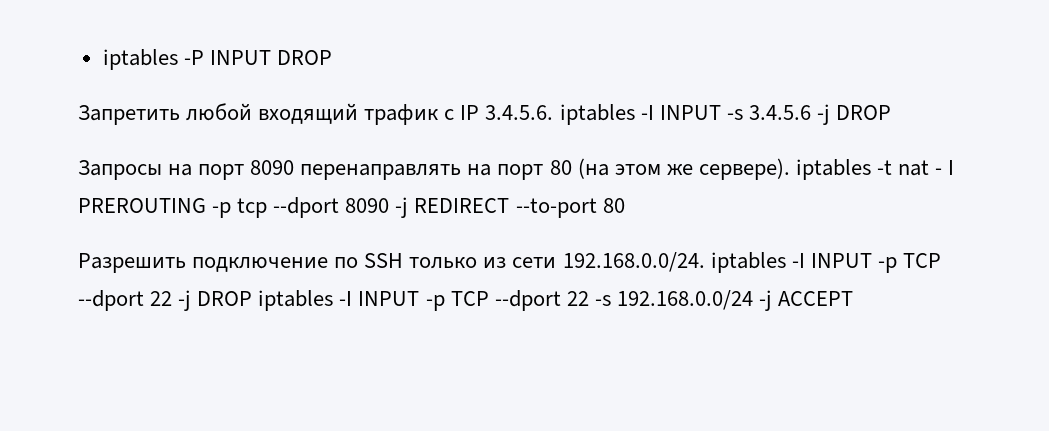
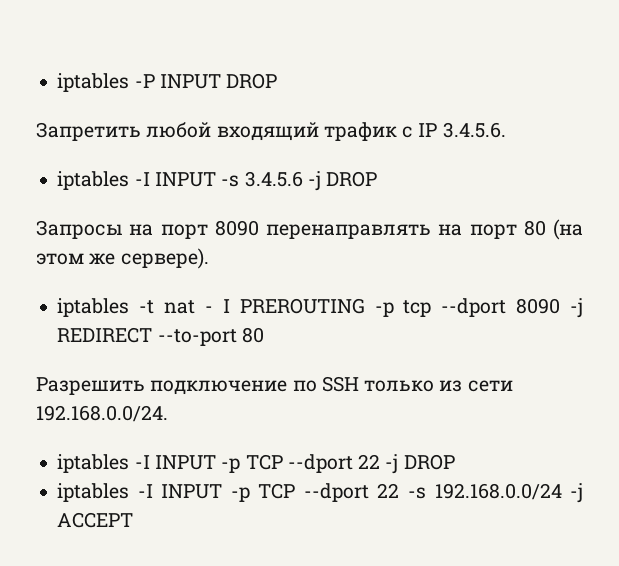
- Запретить любой входящий трафик с IP 3.4.5.6. iptables -I INPUT -s 3.4.5.6 -j DROP
+ Запретить любой входящий трафик с IP 3.4.5.6.
+ iptables -I INPUT -s 3.4.5.6 -j DROP
- Запросы на порт 8090 перенаправлять на порт 80 (на этом же сервере). iptables -t nat - I PREROUTING -p tcp --dport 8090 -j REDIRECT --to-port 80
+ Запросы на порт 8090 перенаправлять на порт 80 (на этом же сервере).
+ iptables -t nat - I PREROUTING -p tcp --dport 8090 -j REDIRECT --to-port 80
- Разрешить подключение по SSH только из сети 192.168.0.0/24. iptables -I INPUT -p TCP --dport 22 -j DROP iptables -I INPUT -p TCP --dport 22 -s 192.168.0.0/24 -j ACCEPT
+ Разрешить подключение по SSH только из сети 192.168.0.0/24.
+ iptables -I INPUT -p TCP --dport 22 -j DROP
+ iptables -I INPUT -p TCP --dport 22 -s 192.168.0.0/24 -j ACCEPT

